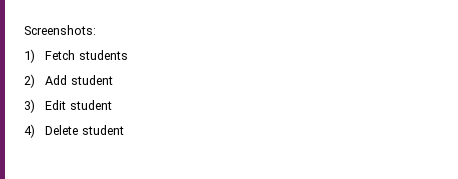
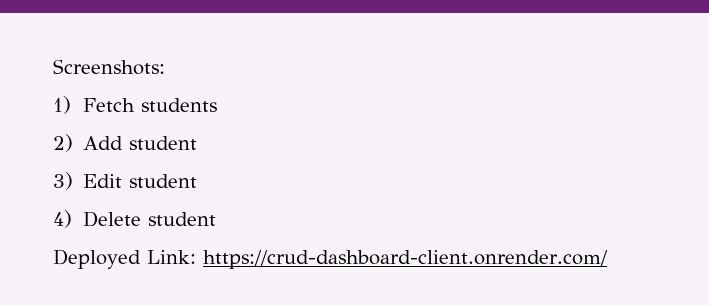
+ Deployed Link: https://crud-dashboard-client.onrender.com/

